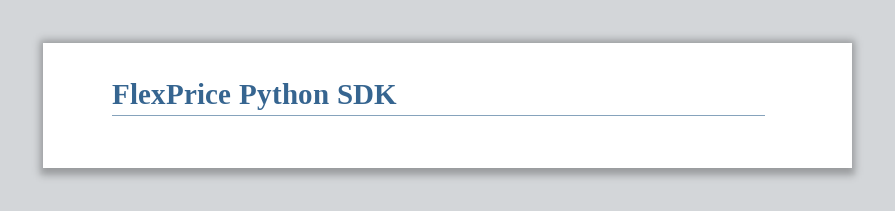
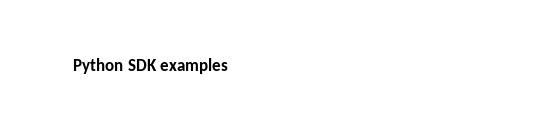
- FlexPrice Python SDK
+ Python SDK examples

